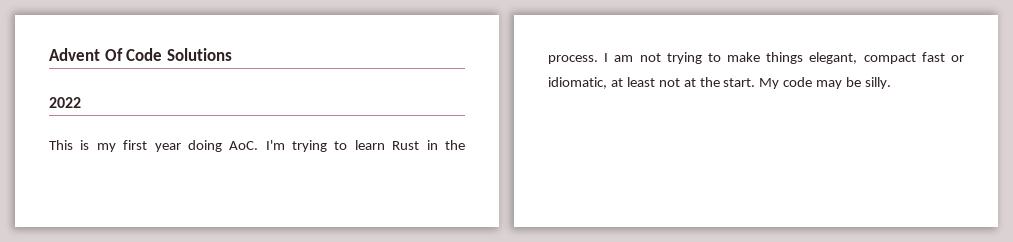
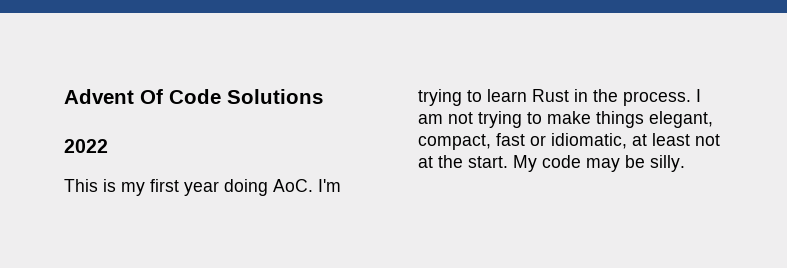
- I am not trying to make things elegant, compact fast or idiomatic, at least not at the start.
+ I am not trying to make things elegant, compact, fast or idiomatic, at least not at the start.

